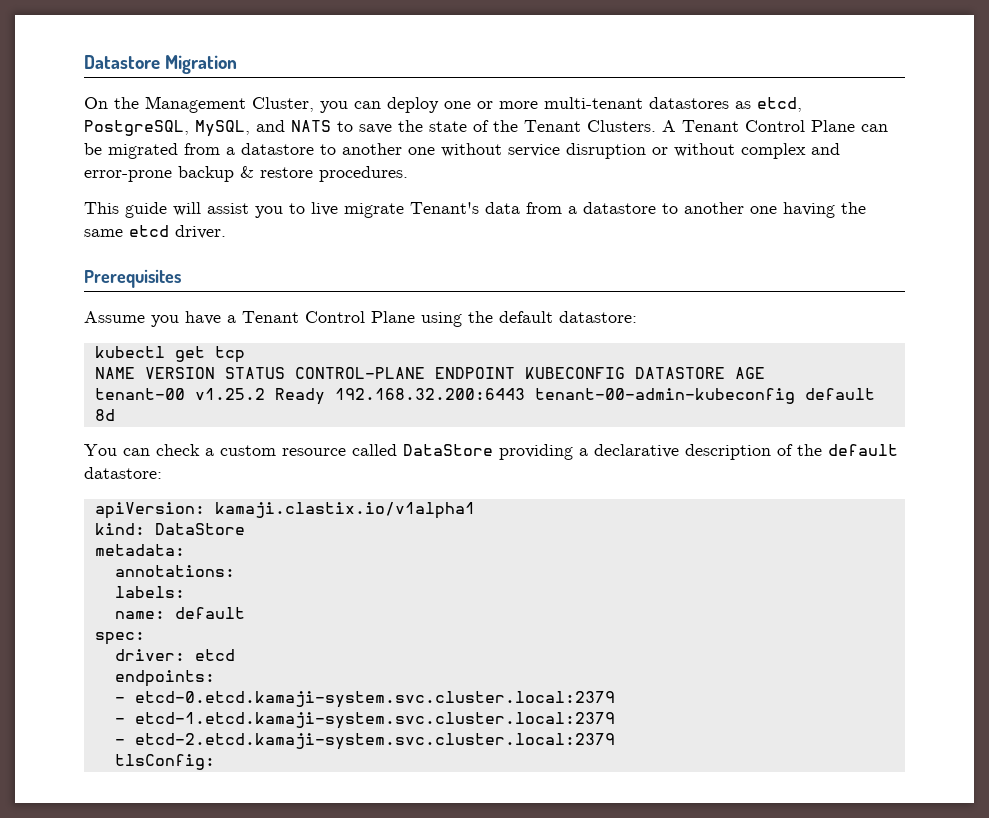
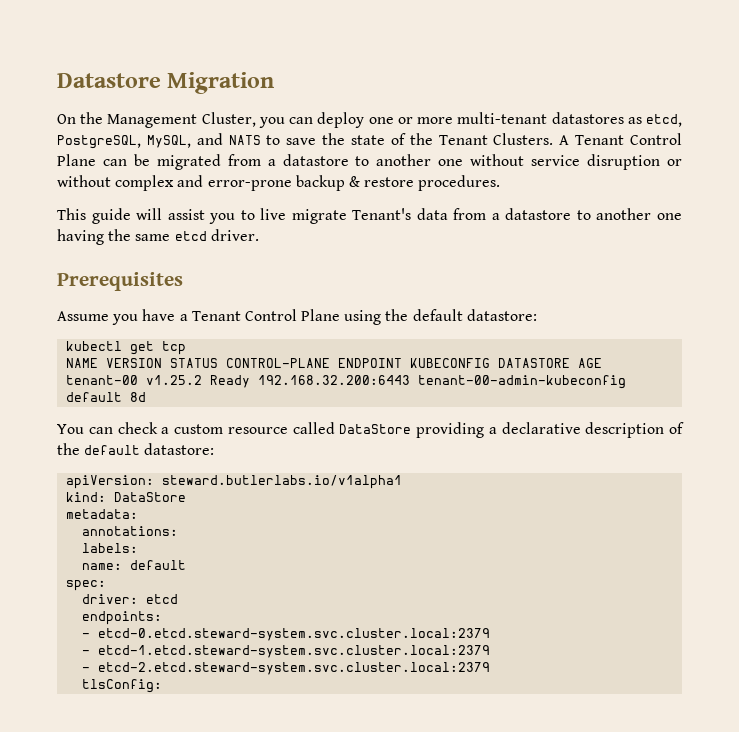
- apiVersion: kamaji.clastix.io/v1alpha1
+ apiVersion: steward.butlerlabs.io/v1alpha1
- - etcd-0.etcd.kamaji-system.svc.cluster.local:2379
- - etcd-1.etcd.kamaji-system.svc.cluster.local:2379
- - etcd-2.etcd.kamaji-system.svc.cluster.local:2379
+ - etcd-0.etcd.steward-system.svc.cluster.local:2379
+ - etcd-1.etcd.steward-system.svc.cluster.local:2379
+ - etcd-2.etcd.steward-system.svc.cluster.local:2379

